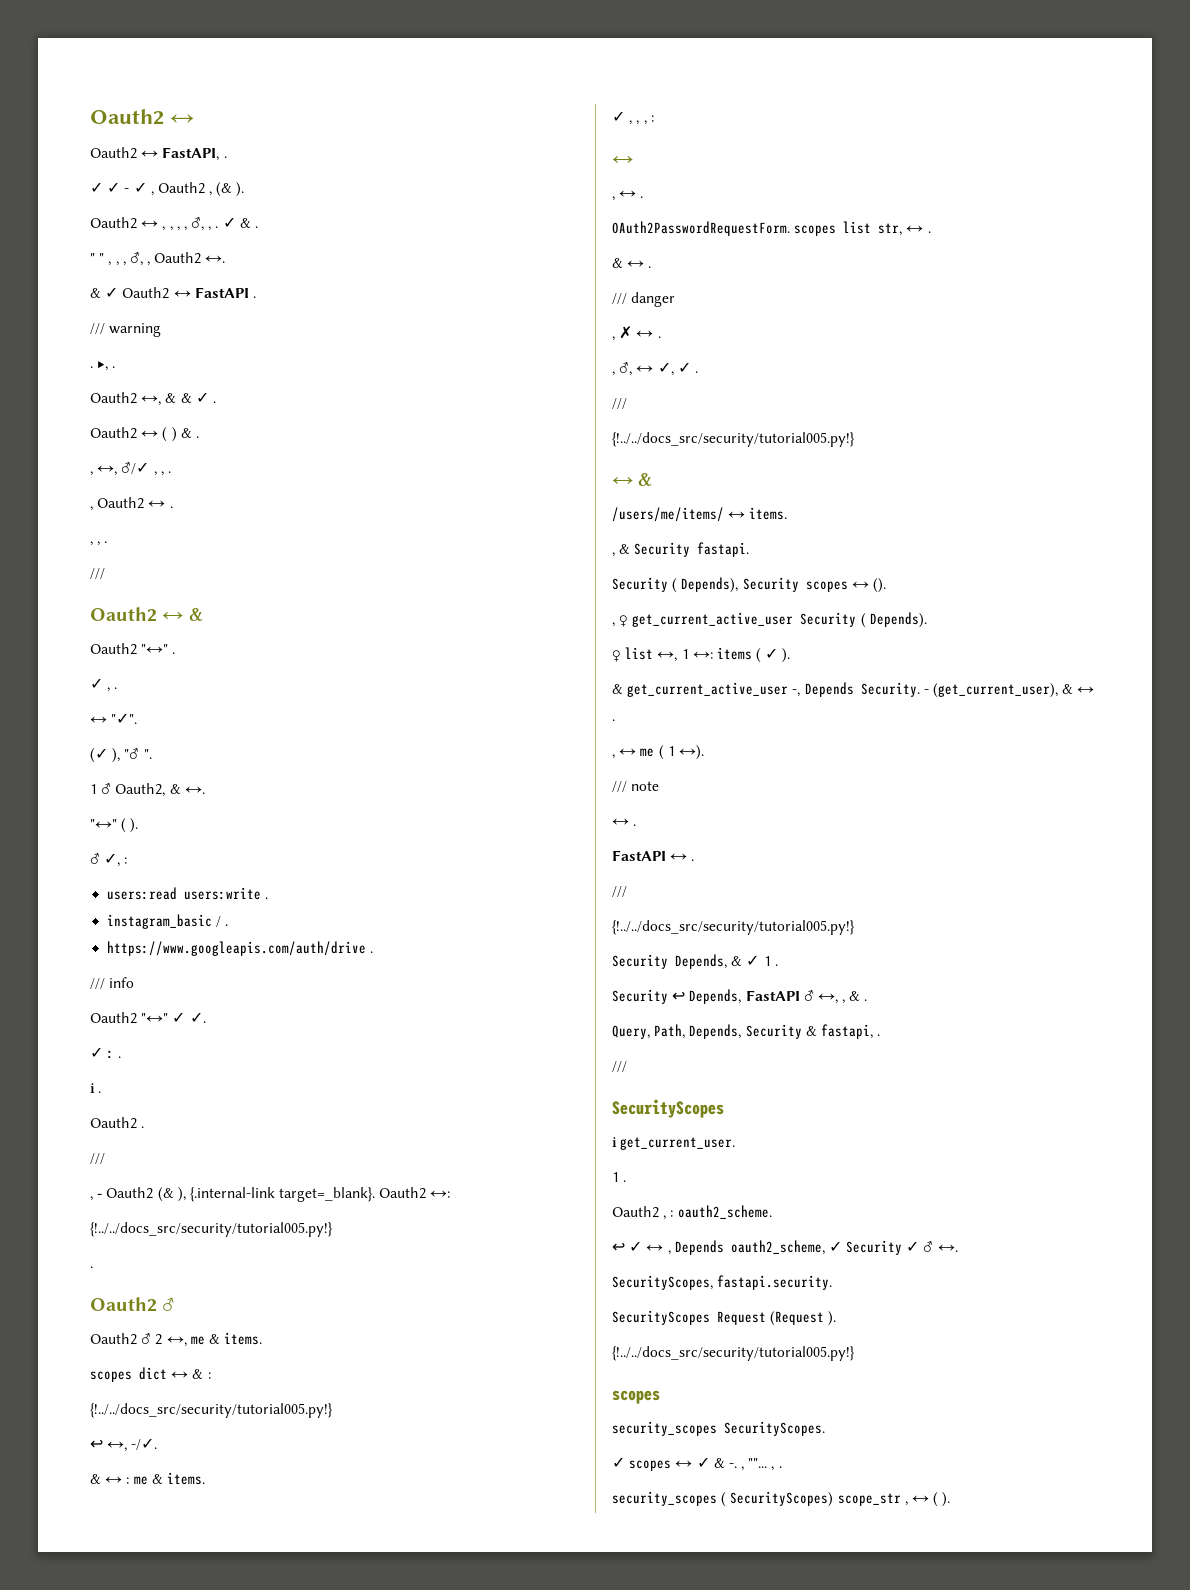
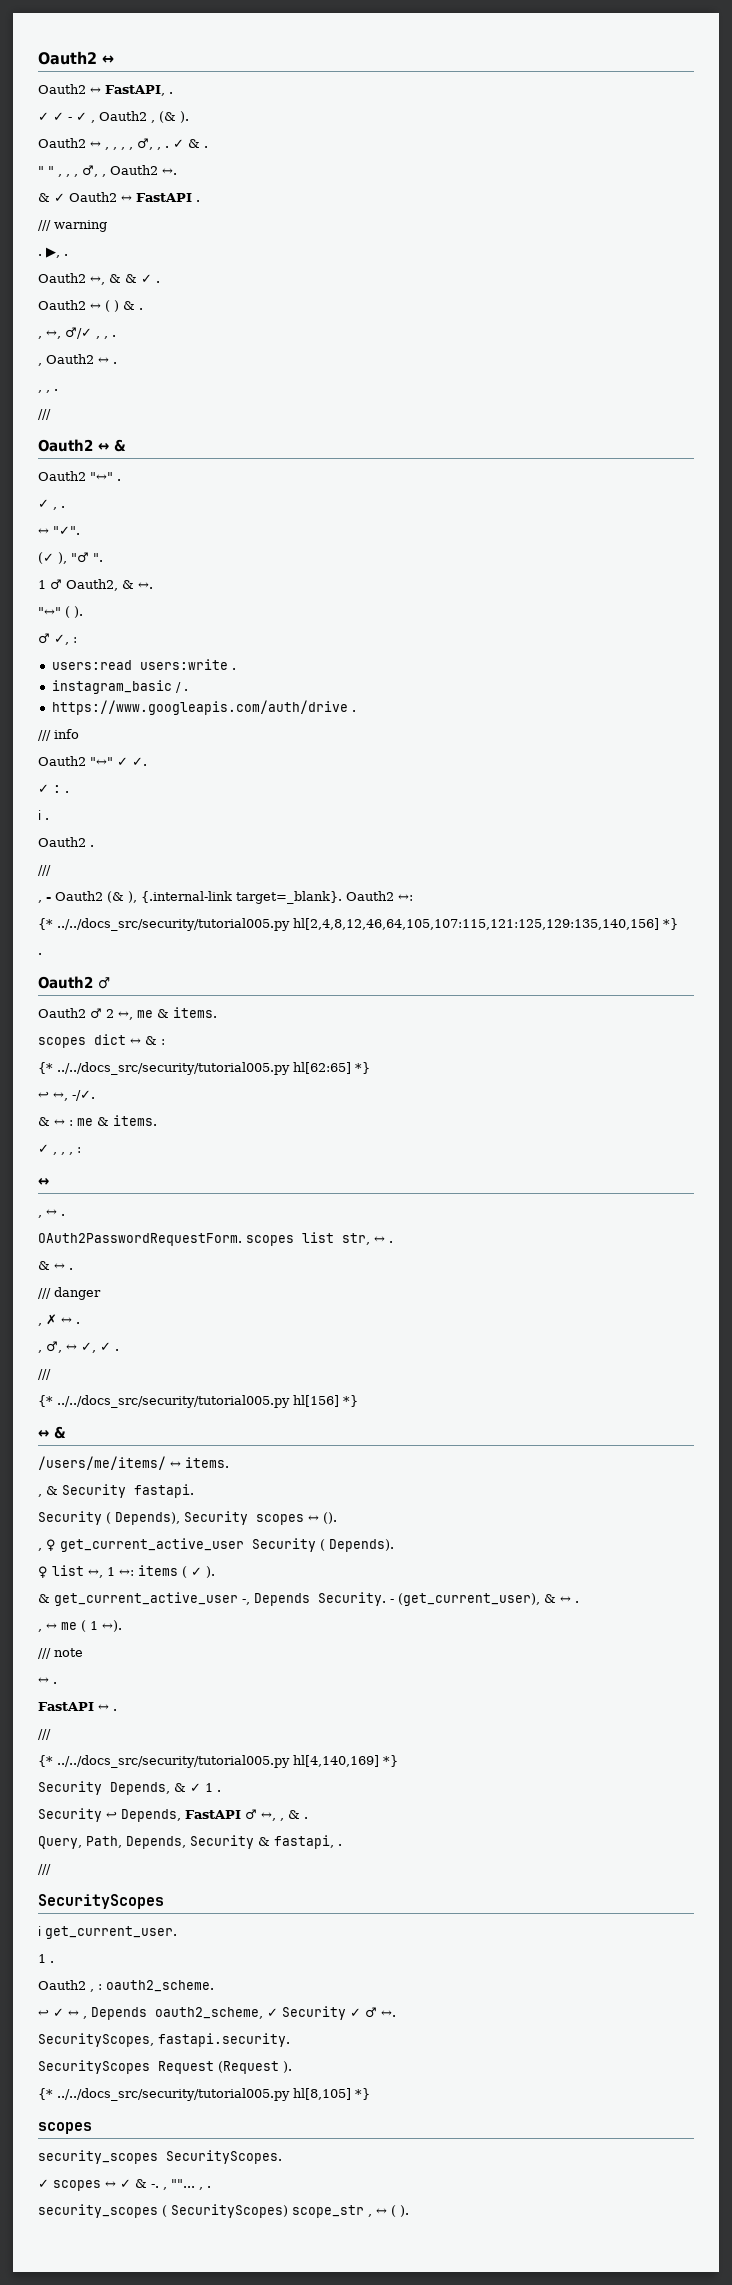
  Oauth2 ↔:
- {!../../docs_src/security/tutorial005.py!}
+ {* ../../docs_src/security/tutorial005.py hl[2,4,8,12,46,64,105,107:115,121:125,129:135,140,156] *}
  scopes dict ↔ & :
- {!../../docs_src/security/tutorial005.py!}
+ {* ../../docs_src/security/tutorial005.py hl[62:65] *}
  , ♂, ↔ ✓, ✓ .
  ///
- {!../../docs_src/security/tutorial005.py!}
+ {* ../../docs_src/security/tutorial005.py hl[156] *}
  FastAPI ↔ .
  ///
- {!../../docs_src/security/tutorial005.py!}
+ {* ../../docs_src/security/tutorial005.py hl[4,140,169] *}
  SecurityScopes Request (Request ).
- {!../../docs_src/security/tutorial005.py!}
+ {* ../../docs_src/security/tutorial005.py hl[8,105] *}

